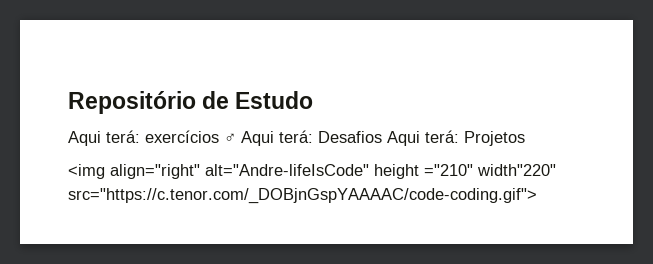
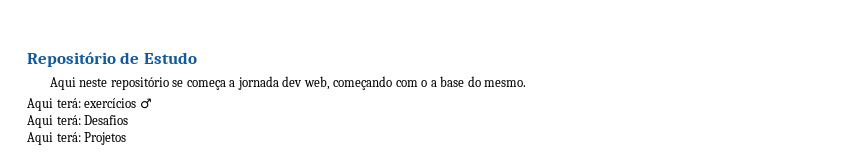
+ Aqui neste repositório se começa a jornada dev web, começando com o a base do mesmo.
- Aqui terá: exercícios ♂ Aqui terá: Desafios Aqui terá: Projetos
+ Aqui terá: exercícios ♂
+ Aqui terá: Desafios
+ Aqui terá: Projetos
- <img align="right" alt="Andre-lifeIsCode" height ="210" width"220" src="https://c.tenor.com/_DOBjnGspYAAAAC/code-coding.gif">

